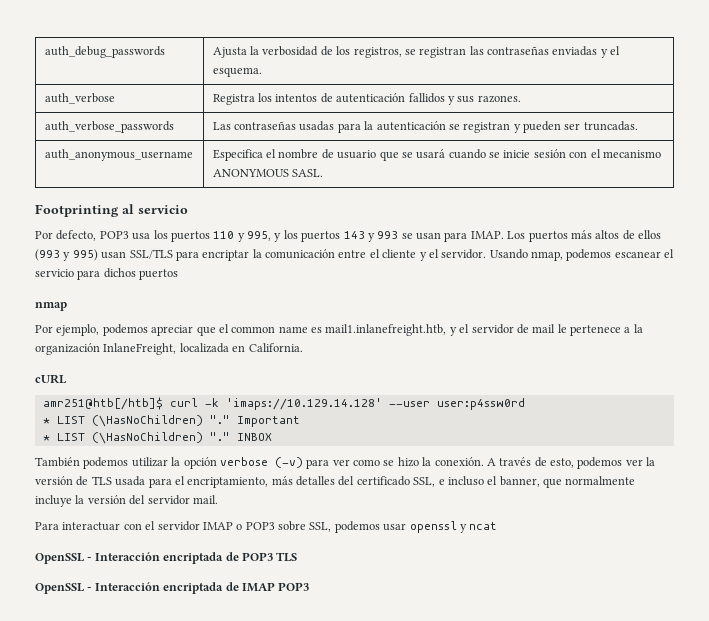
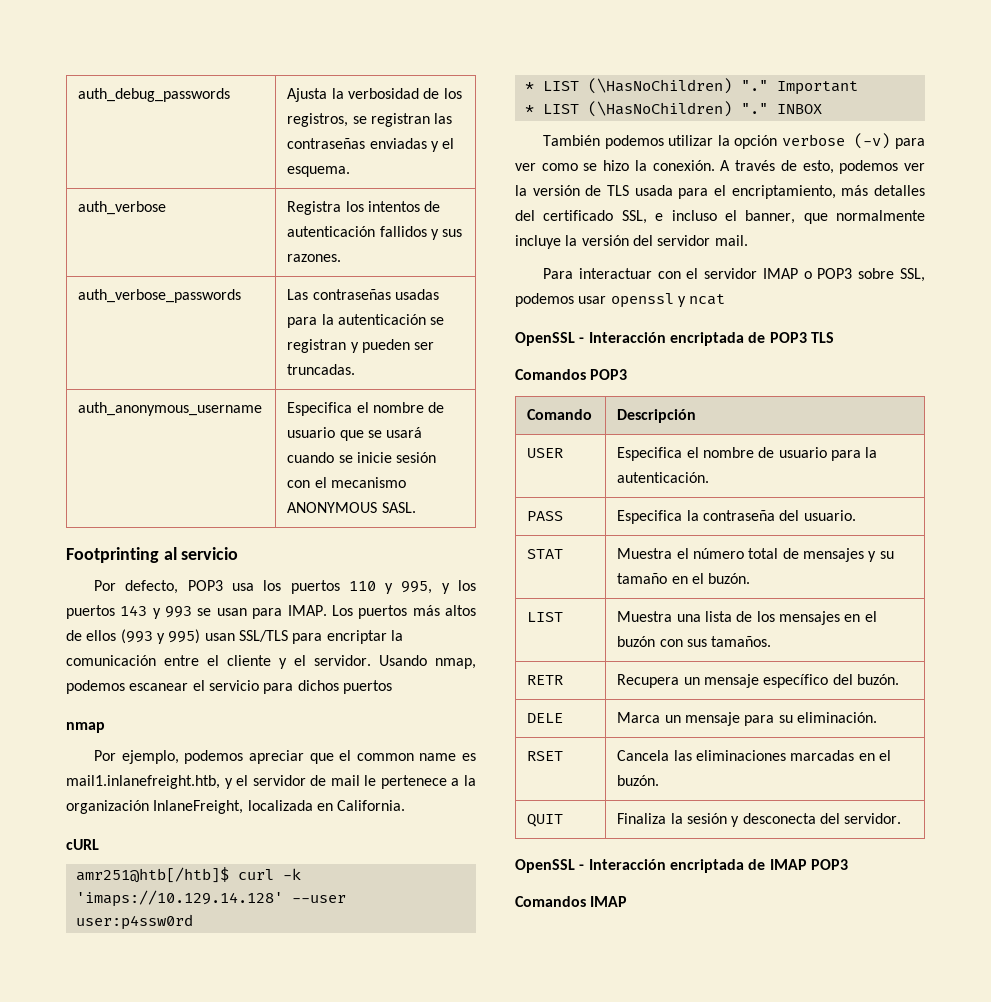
+ Comandos POP3
+ Comando | Descripción
+ USER | Especifica el nombre de usuario para la autenticación.
+ PASS | Especifica la contraseña del usuario.
+ STAT | Muestra el número total de mensajes y su tamaño en el buzón.
+ LIST | Muestra una lista de los mensajes en el buzón con sus tamaños.
+ RETR | Recupera un mensaje específico del buzón.
+ DELE | Marca un mensaje para su eliminación.
+ RSET | Cancela las eliminaciones marcadas en el buzón.
+ QUIT | Finaliza la sesión y desconecta del servidor.
+ Comandos IMAP

